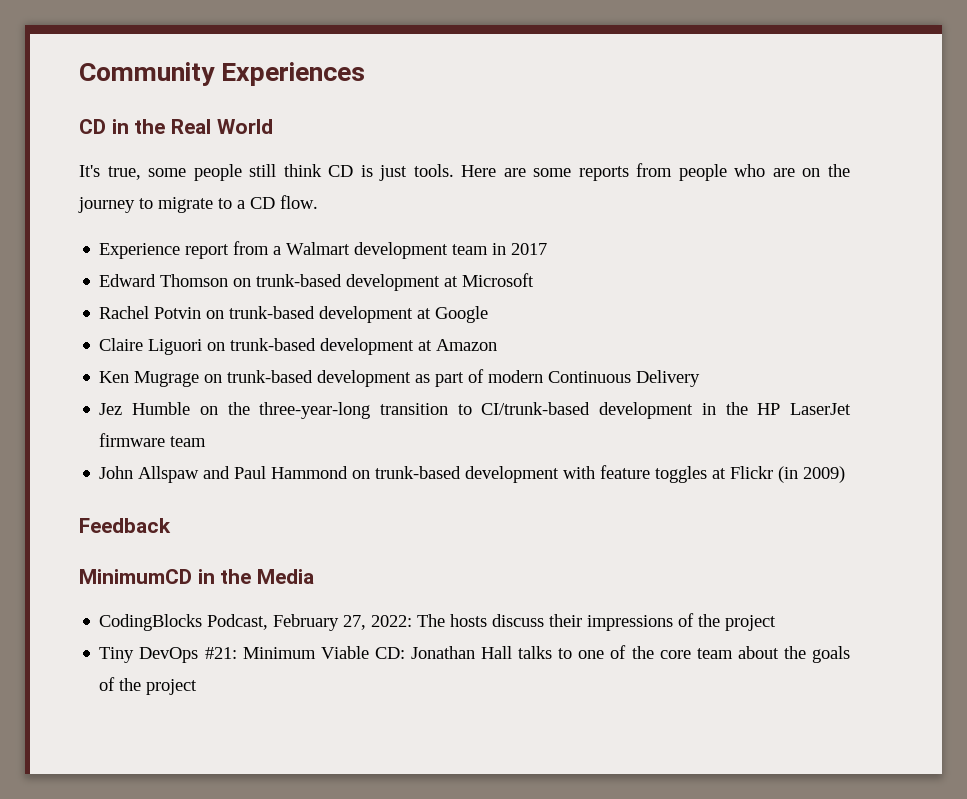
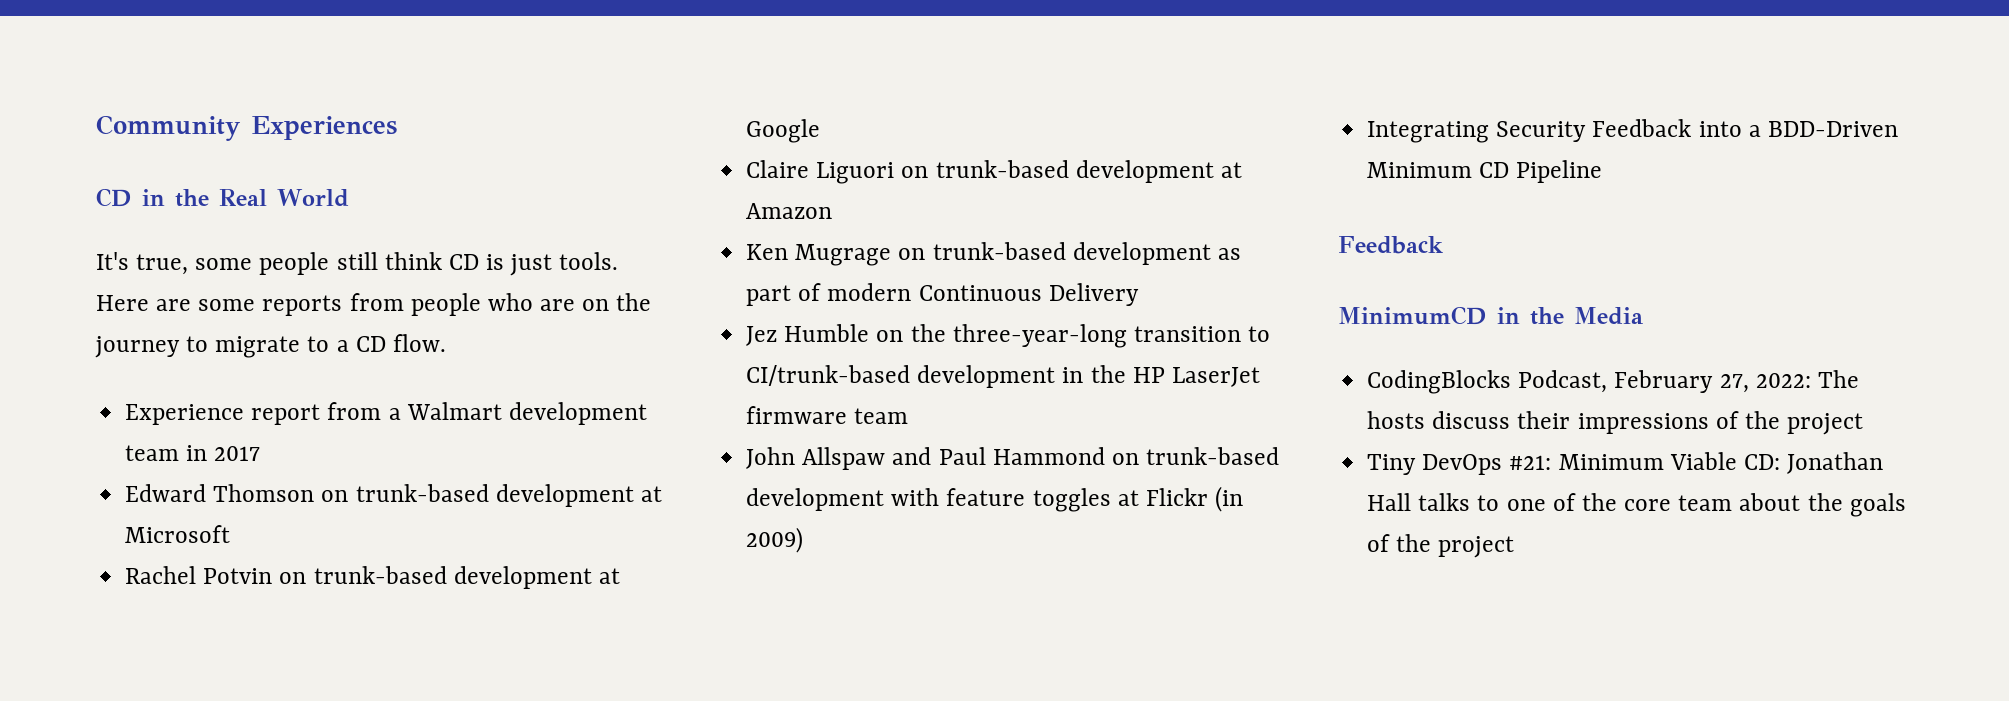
+ Integrating Security Feedback into a BDD-Driven Minimum CD Pipeline

